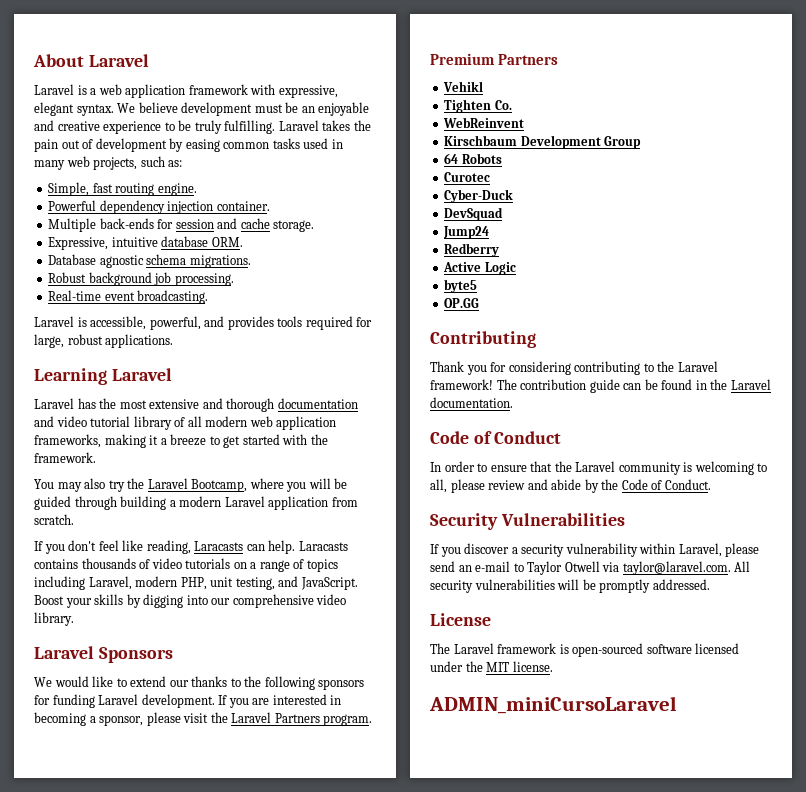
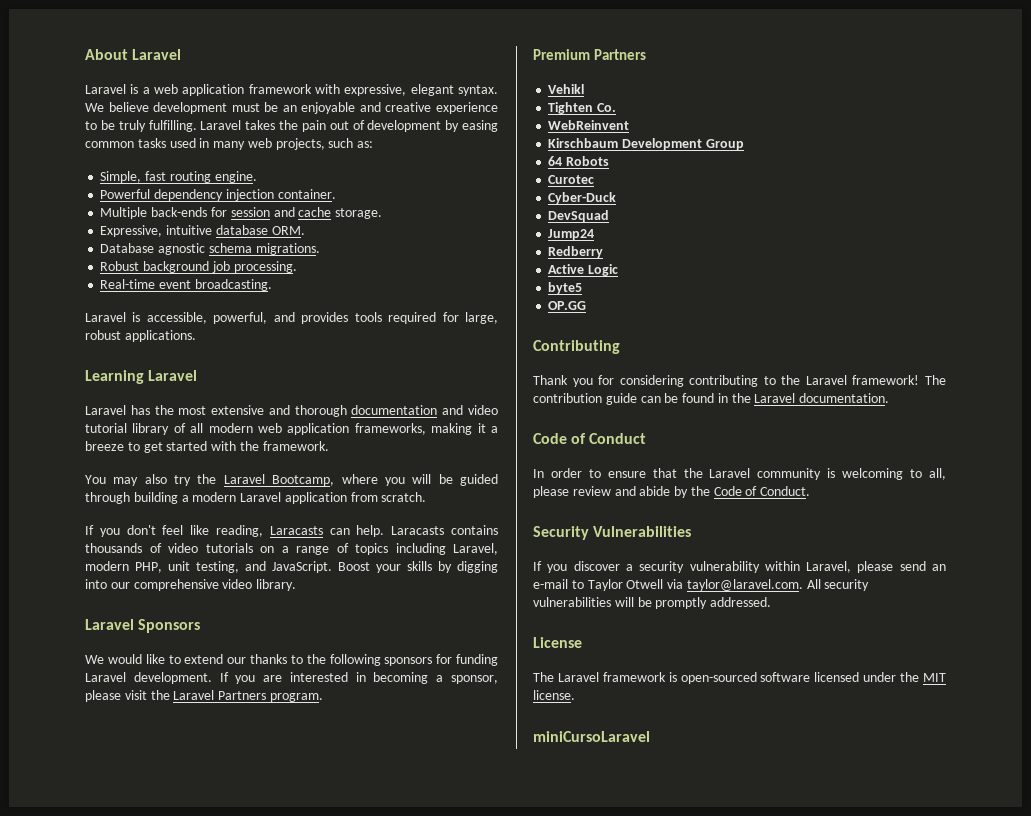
- ADMIN_miniCursoLaravel
+ miniCursoLaravel

